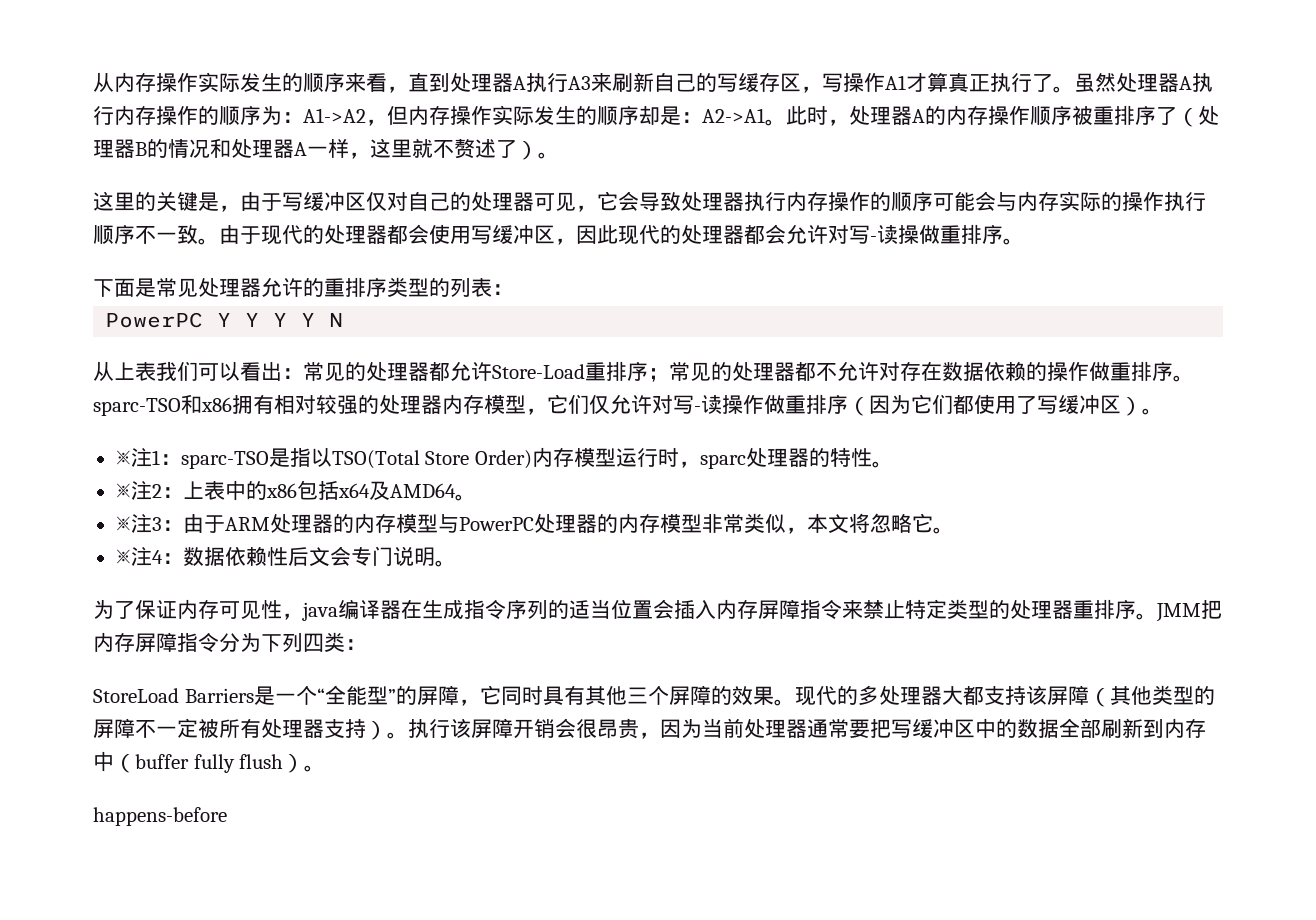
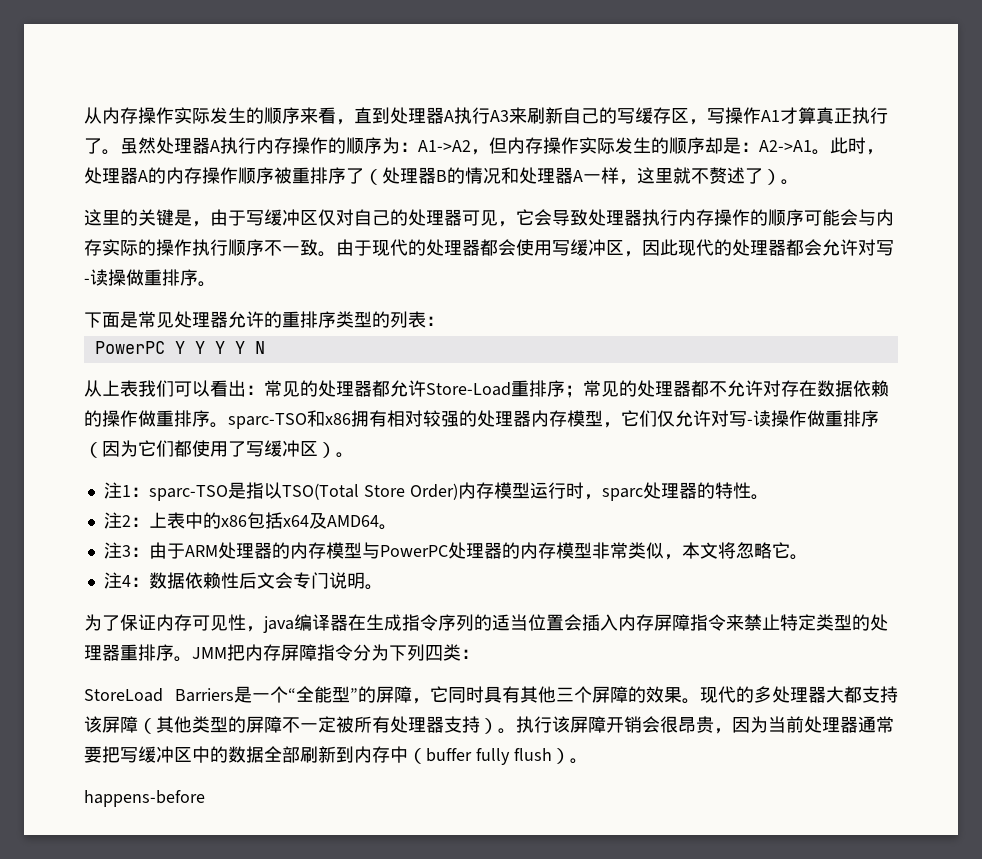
- ※注1：sparc-TSO是指以TSO(Total Store Order)内存模型运行时，sparc处理器的特性。
+ 注1：sparc-TSO是指以TSO(Total Store Order)内存模型运行时，sparc处理器的特性。
- ※注2：上表中的x86包括x64及AMD64。
+ 注2：上表中的x86包括x64及AMD64。
- ※注3：由于ARM处理器的内存模型与PowerPC处理器的内存模型非常类似，本文将忽略它。
+ 注3：由于ARM处理器的内存模型与PowerPC处理器的内存模型非常类似，本文将忽略它。
- ※注4：数据依赖性后文会专门说明。
+ 注4：数据依赖性后文会专门说明。

